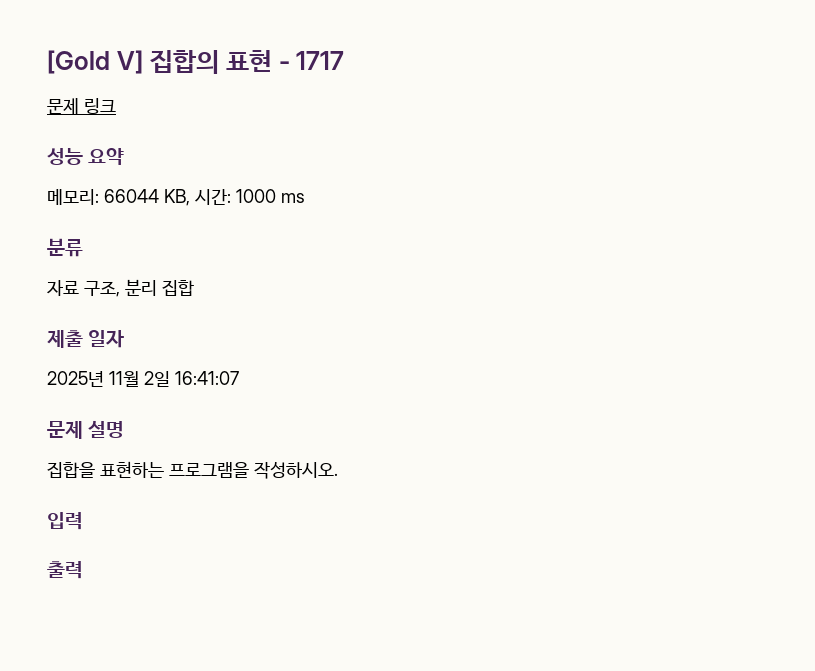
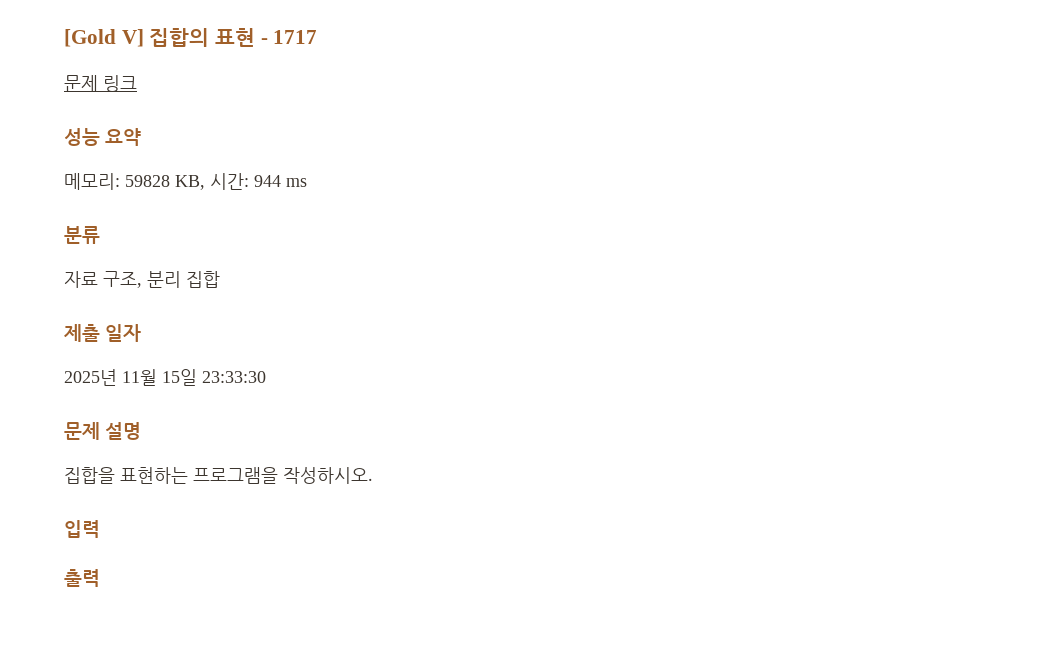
- 메모리: 66044 KB, 시간: 1000 ms
+ 메모리: 59828 KB, 시간: 944 ms
- 2025년 11월 2일 16:41:07
+ 2025년 11월 15일 23:33:30

